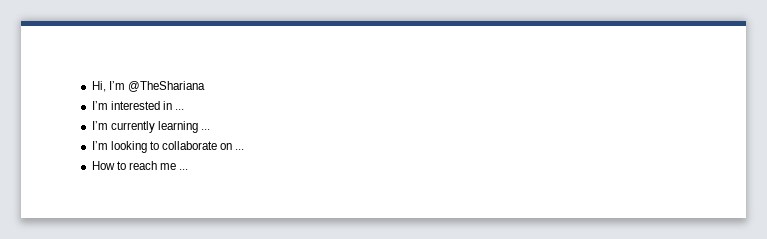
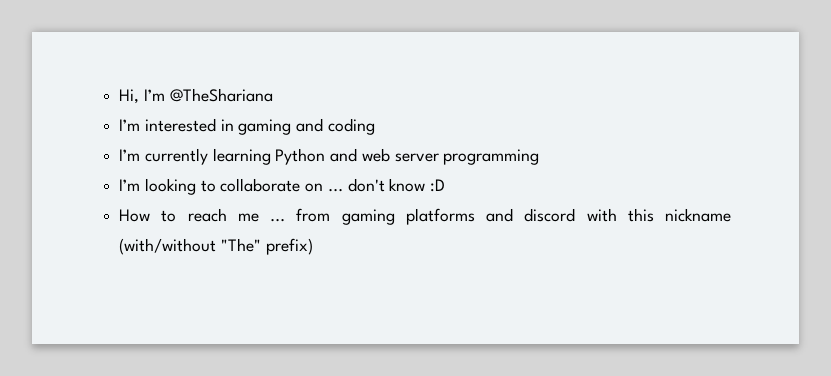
- I’m interested in ...
+ I’m interested in gaming and coding
- I’m currently learning ...
+ I’m currently learning Python and web server programming
- I’m looking to collaborate on ...
+ I’m looking to collaborate on ... don't know :D
- How to reach me ...
+ How to reach me ... from gaming platforms and discord with this nickname (with/without "The" prefix)

